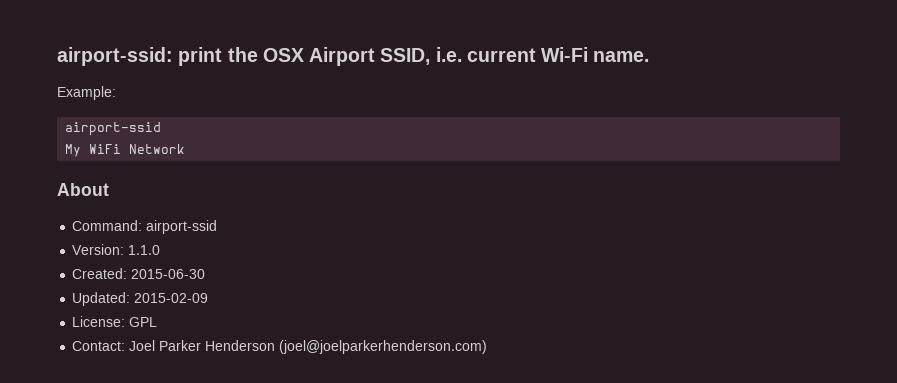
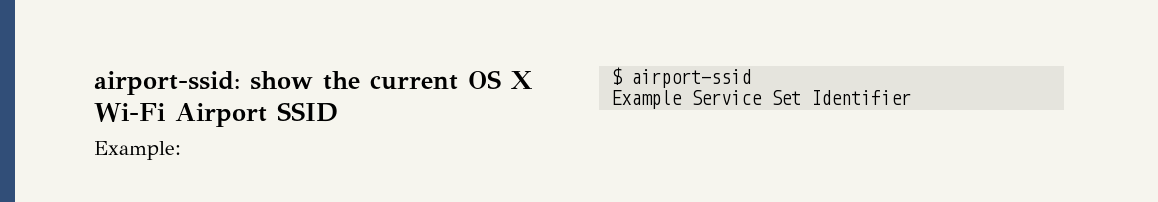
- airport-ssid: print the OSX Airport SSID, i.e. current Wi-Fi name.
+ airport-ssid: show the current OS X Wi-Fi Airport SSID
  Example:
- airport-ssid
- My WiFi Network
- About
- Command: airport-ssid
- Version: 1.1.0
- Created: 2015-06-30
- Updated: 2015-02-09
- License: GPL
- Contact: Joel Parker Henderson (joel@joelparkerhenderson.com)
+ $ airport-ssid
+ Example Service Set Identifier

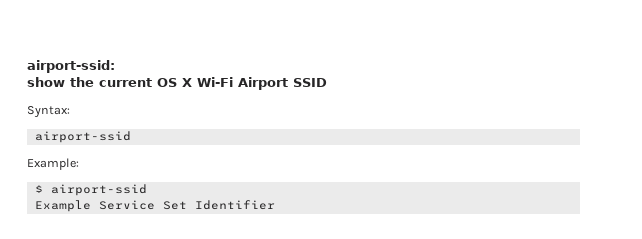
- airport-ssid: show the current OS X Wi-Fi Airport SSID
+ airport-ssid:
+ show the current OS X Wi-Fi Airport SSID
+ Syntax:
+ airport-ssid

